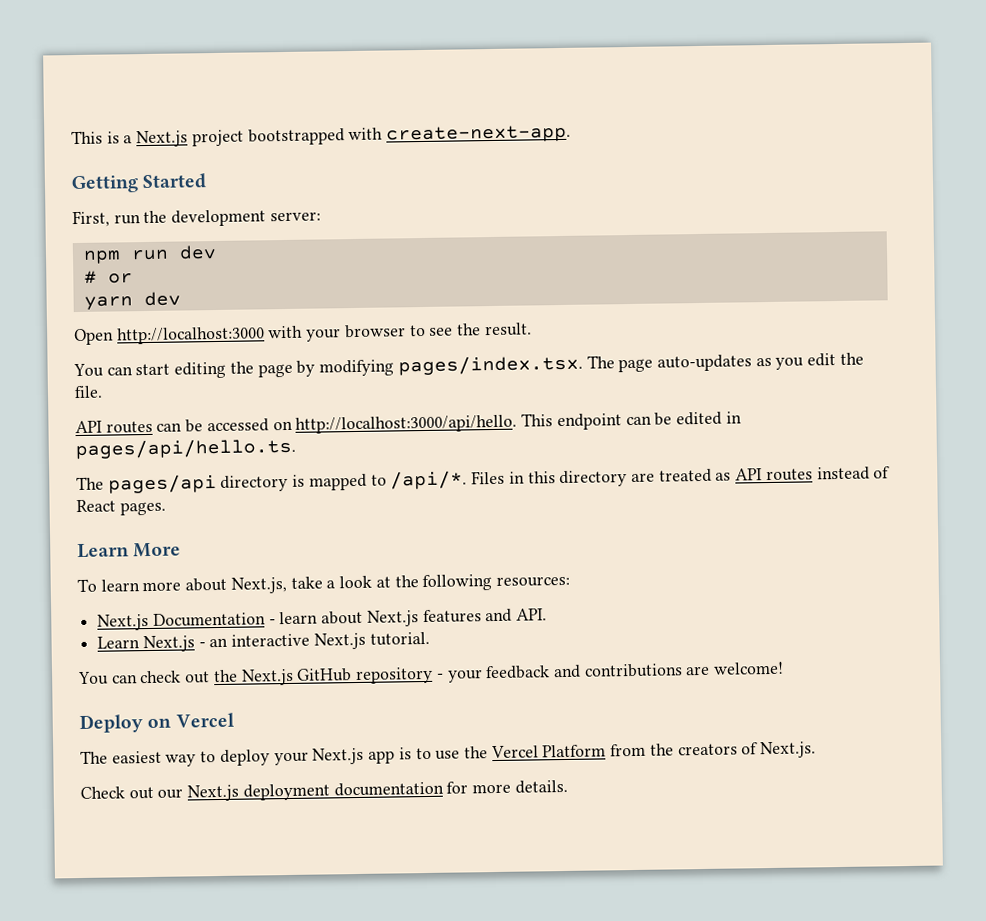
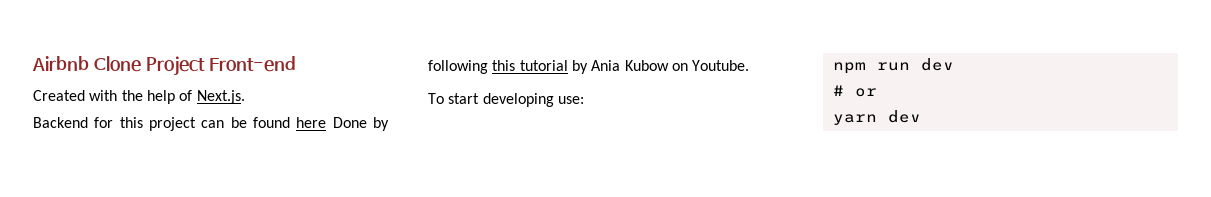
- This is a Next.js project bootstrapped with create-next-app.
- Getting Started
- First, run the development server:
+ Airbnb Clone Project Front-end
+ Created with the help of Next.js.
+ Backend for this project can be found here Done by following this tutorial by Ania Kubow on Youtube.
+ To start developing use:
- Open http://localhost:3000 with your browser to see the result.
- You can start editing the page by modifying pages/index.tsx. The page auto-updates as you edit the file.
- API routes can be accessed on http://localhost:3000/api/hello. This endpoint can be edited in pages/api/hello.ts.
- The pages/api directory is mapped to /api/*. Files in this directory are treated as API routes instead of React pages.
- Learn More
- To learn more about Next.js, take a look at the following resources:
- Next.js Documentation - learn about Next.js features and API.
- Learn Next.js - an interactive Next.js tutorial.
- You can check out the Next.js GitHub repository - your feedback and contributions are welcome!
- Deploy on Vercel
- The easiest way to deploy your Next.js app is to use the Vercel Platform from the creators of Next.js.
- Check out our Next.js deployment documentation for more details.

